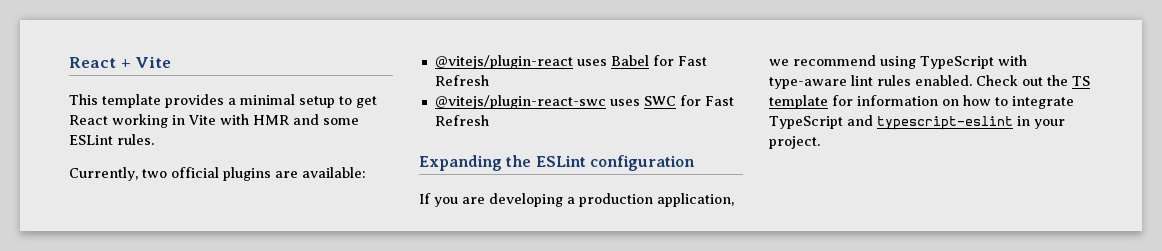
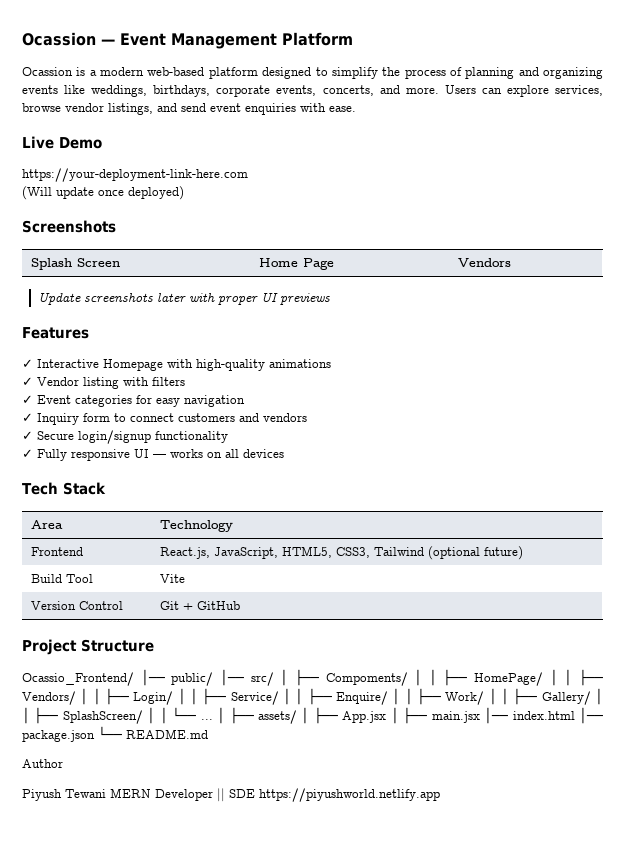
- React + Vite
- This template provides a minimal setup to get React working in Vite with HMR and some ESLint rules.
- Currently, two official plugins are available:
- @vitejs/plugin-react uses Babel for Fast Refresh
- @vitejs/plugin-react-swc uses SWC for Fast Refresh
- Expanding the ESLint configuration
- If you are developing a production application, we recommend using TypeScript with type-aware lint rules enabled. Check out the TS template for information on how to integrate TypeScript and typescript-eslint in your project.
+ Ocassion — Event Management Platform
+ Ocassion is a modern web-based platform designed to simplify the process of planning and organizing events like weddings, birthdays, corporate events, concerts, and more. Users can explore services, browse vendor listings, and send event enquiries with ease.
+ Live Demo
+ https://your-deployment-link-here.com
+ (Will update once deployed)
+ Screenshots
+ Splash Screen | Home Page | Vendors
+ Update screenshots later with proper UI previews
+ Features
+ ✓ Interactive Homepage with high-quality animations
+ ✓ Vendor listing with filters
+ ✓ Event categories for easy navigation
+ ✓ Inquiry form to connect customers and vendors
+ ✓ Secure login/signup functionality
+ ✓ Fully responsive UI — works on all devices
+ Tech Stack
+ Area | Technology
+ Frontend | React.js, JavaScript, HTML5, CSS3, Tailwind (optional future)
+ Build Tool | Vite
+ Version Control | Git + GitHub
+ Project Structure
+ Ocassio_Frontend/ │── public/ │── src/ │ ├── Compoments/ │ │ ├── HomePage/ │ │ ├── Vendors/ │ │ ├── Login/ │ │ ├── Service/ │ │ ├── Enquire/ │ │ ├── Work/ │ │ ├── Gallery/ │ │ ├── SplashScreen/ │ │ └── ... │ ├── assets/ │ ├── App.jsx │ ├── main.jsx │── index.html │── package.json └── README.md
+ Author
+ Piyush Tewani MERN Developer || SDE https://piyushworld.netlify.app

